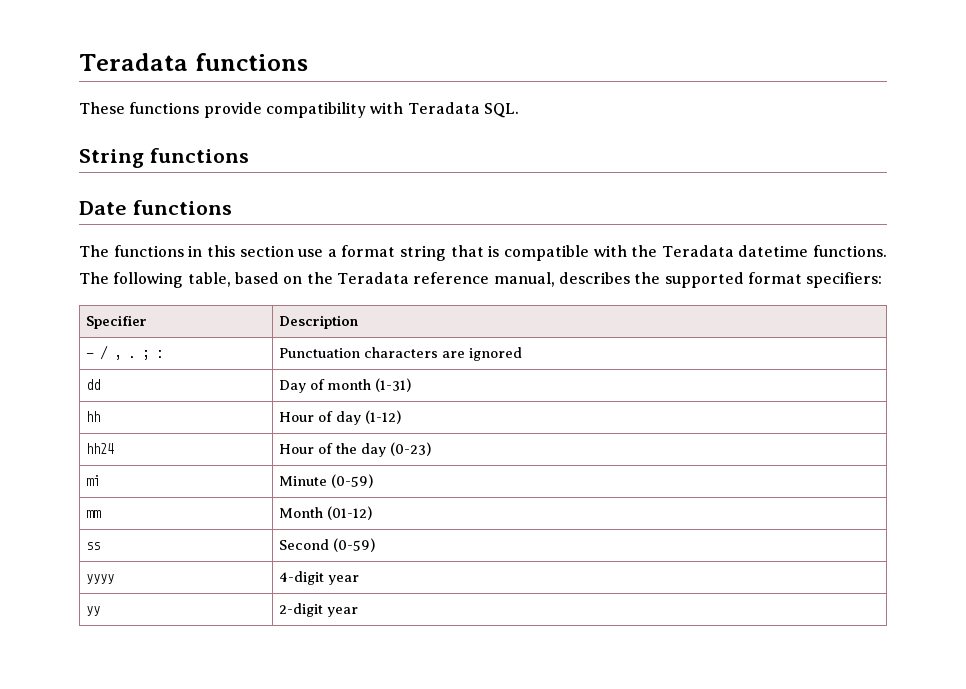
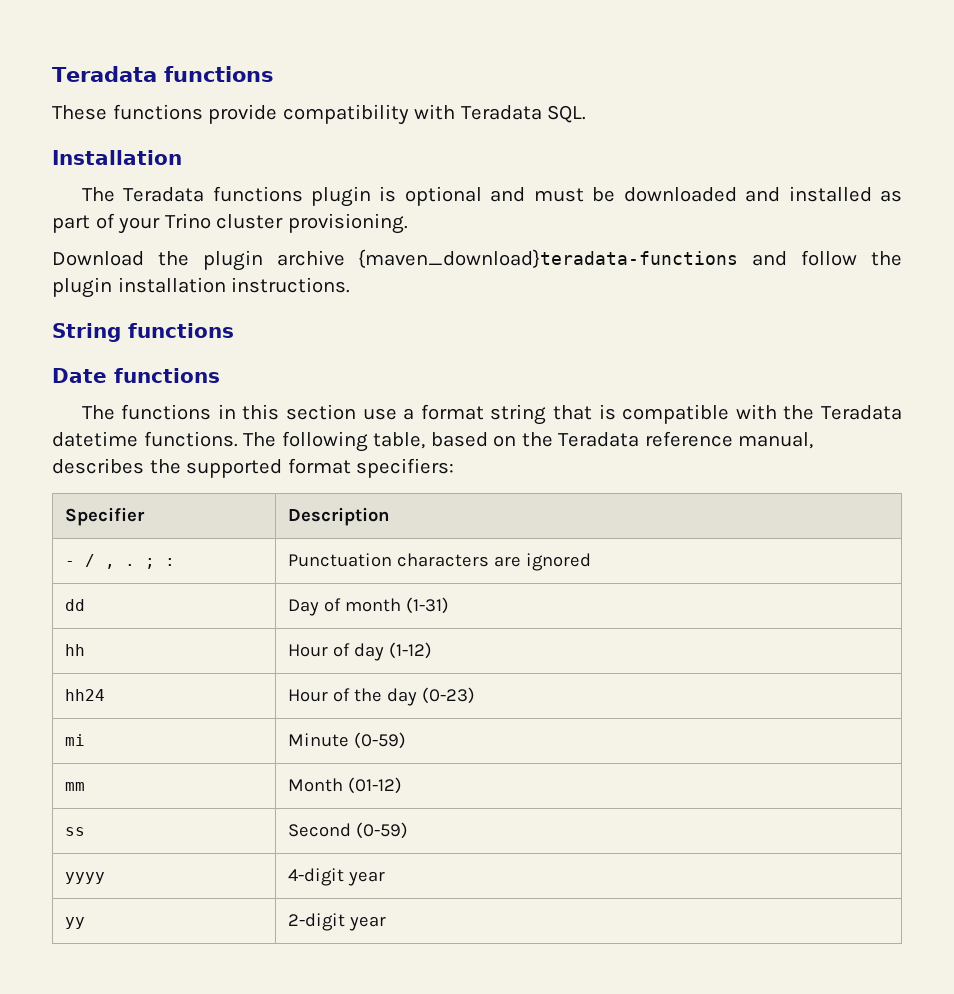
+ Installation
+ The Teradata functions plugin is optional and must be downloaded and installed as part of your Trino cluster provisioning.
+ Download the plugin archive {maven_download}teradata-functions and follow the plugin installation instructions.

